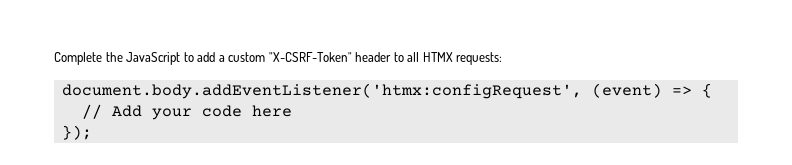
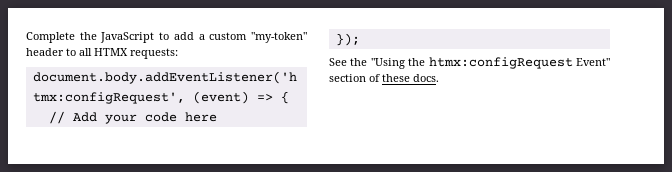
- Complete the JavaScript to add a custom "X-CSRF-Token" header to all HTMX requests:
+ Complete the JavaScript to add a custom "my-token" header to all HTMX requests:
+ See the "Using the htmx:configRequest Event" section of these docs.

